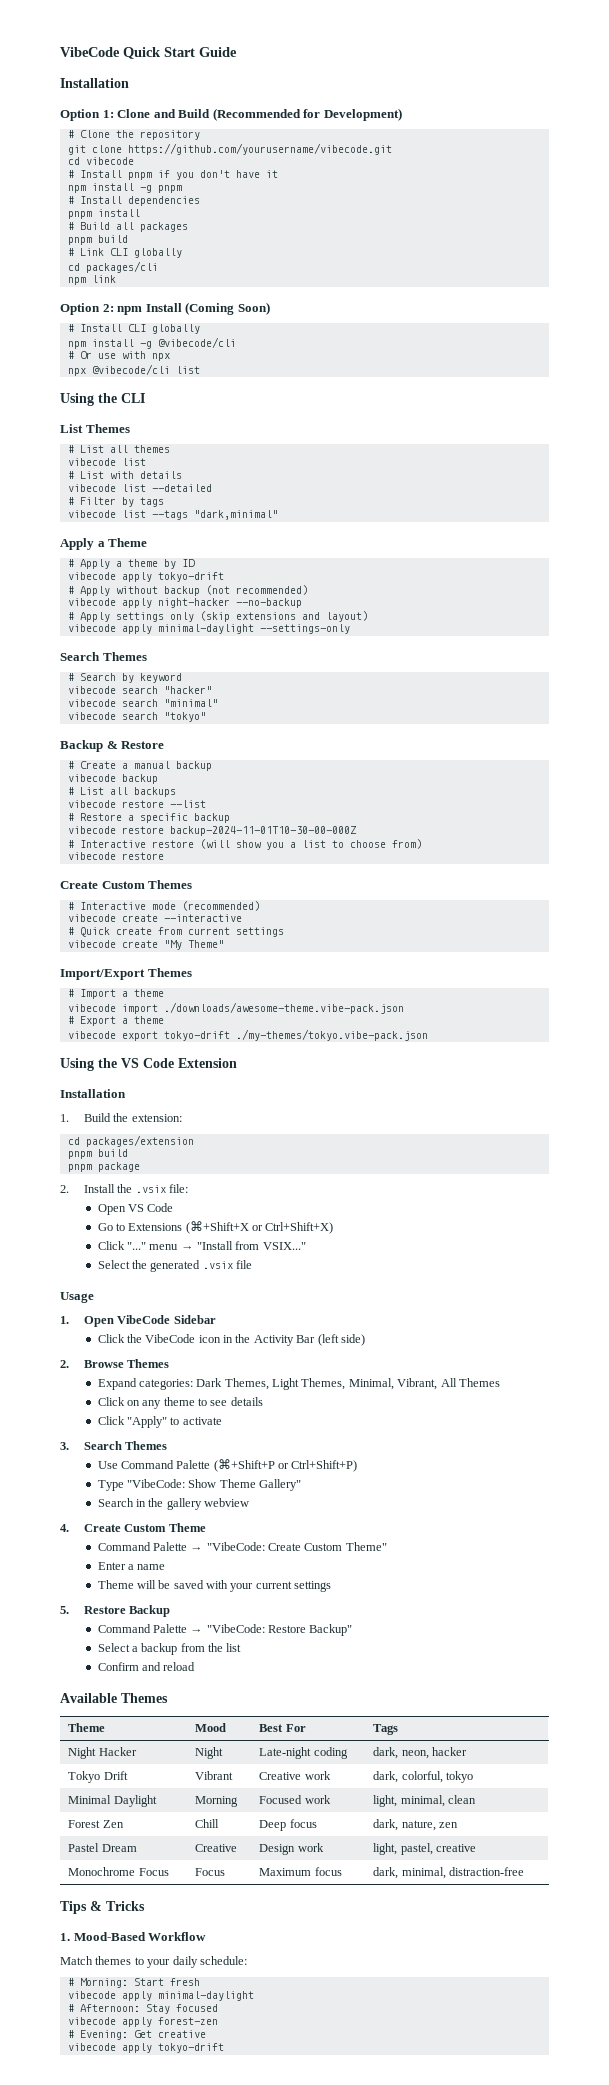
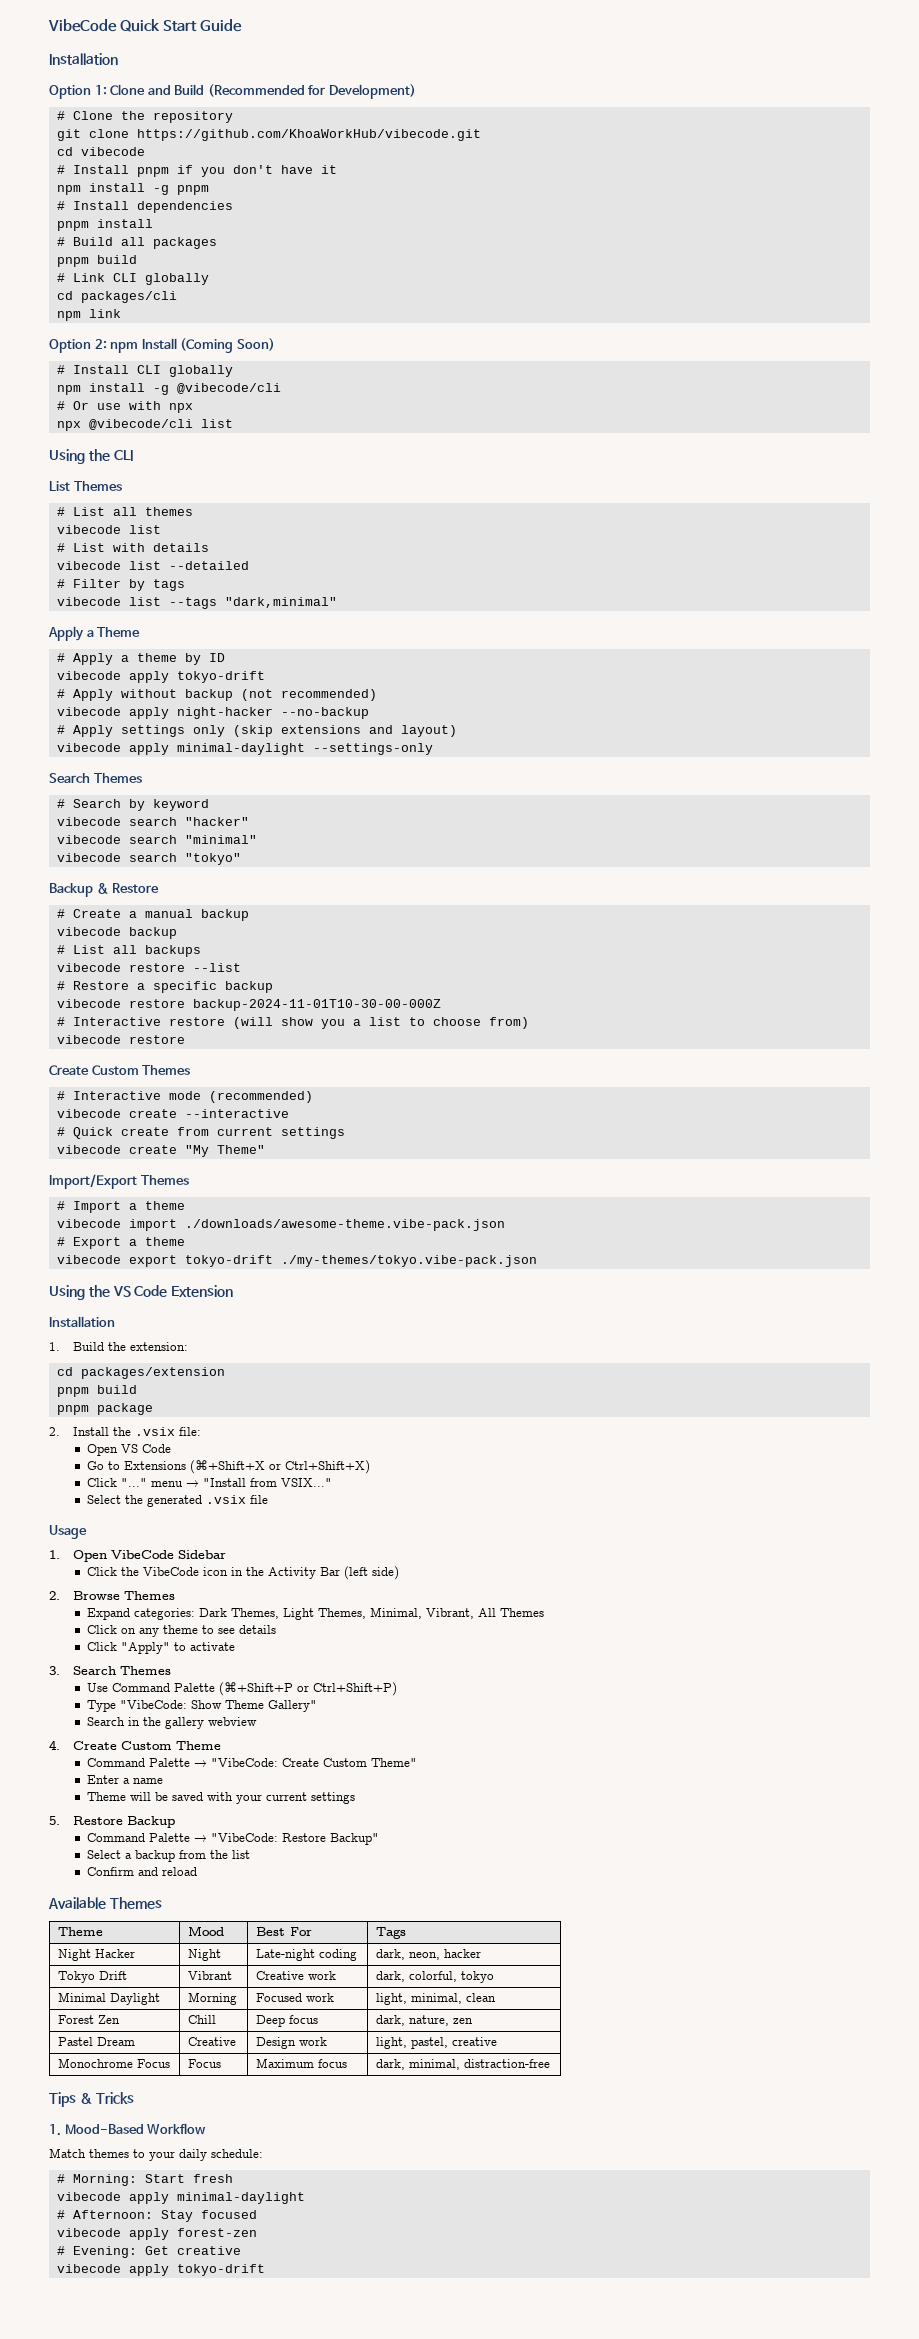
- git clone https://github.com/yourusername/vibecode.git
+ git clone https://github.com/KhoaWorkHub/vibecode.git

